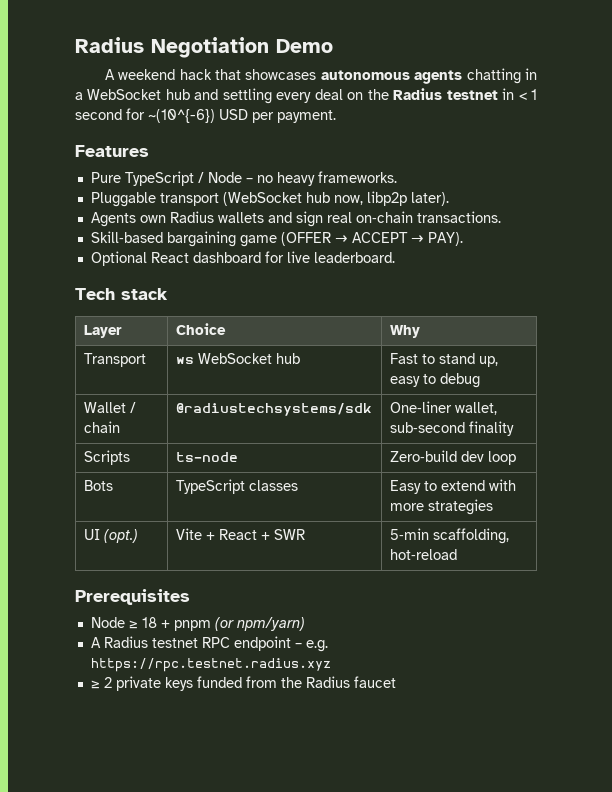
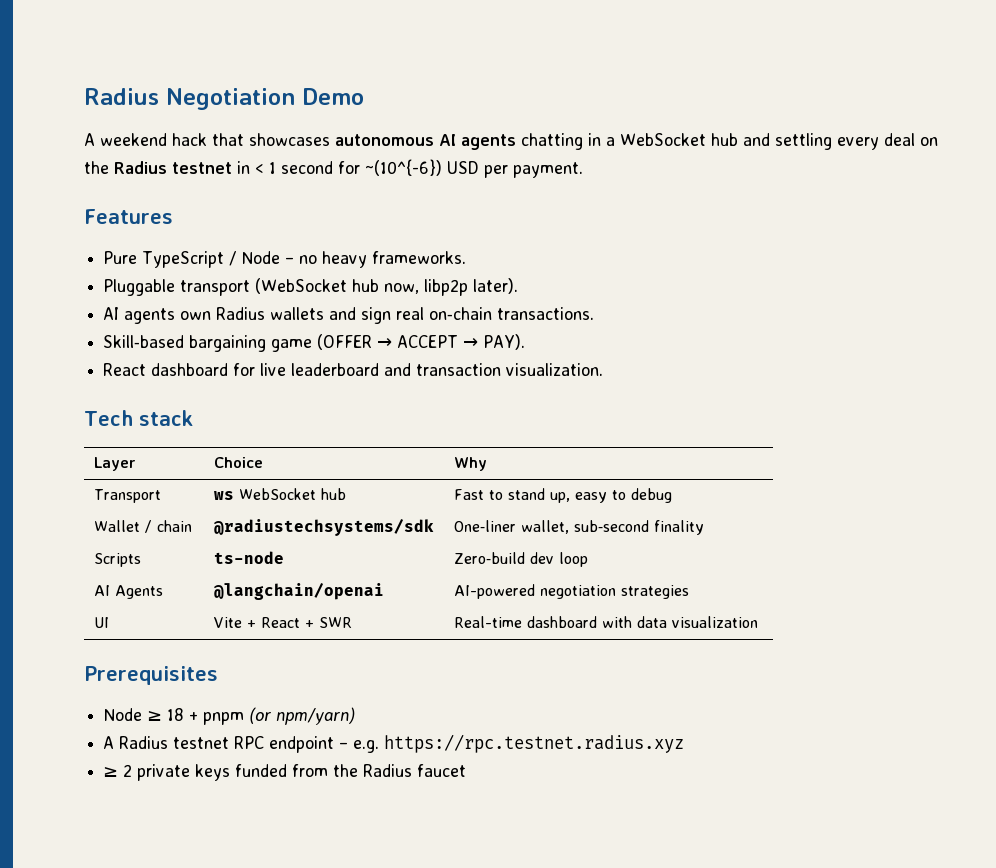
- A weekend hack that showcases autonomous agents chatting in a WebSocket hub and settling every deal on the Radius testnet in < 1 second for ~(10^{-6}) USD per payment.
+ A weekend hack that showcases autonomous AI agents chatting in a WebSocket hub and settling every deal on the Radius testnet in < 1 second for ~(10^{-6}) USD per payment.
- Agents own Radius wallets and sign real on‑chain transactions.
+ AI agents own Radius wallets and sign real on‑chain transactions.
- Optional React dashboard for live leaderboard.
+ React dashboard for live leaderboard and transaction visualization.
- Bots | TypeScript classes | Easy to extend with more strategies
+ AI Agents | @langchain/openai | AI-powered negotiation strategies
- UI (opt.) | Vite + React + SWR | 5‑min scaffolding, hot‑reload
+ UI | Vite + React + SWR | Real-time dashboard with data visualization

